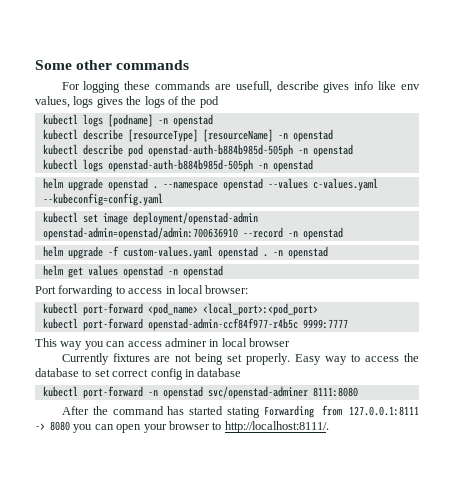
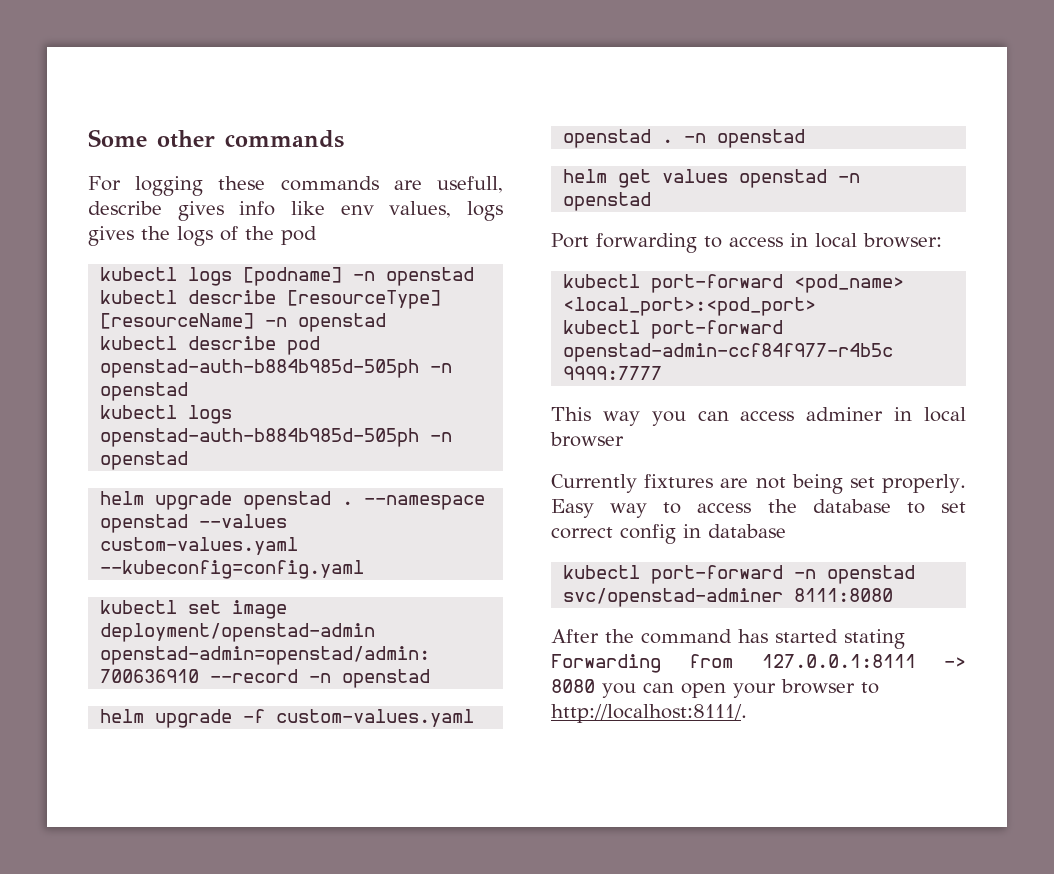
- --namespace openstad --values c-values.yaml --kubeconfig=config.yaml
+ --namespace openstad --values custom-values.yaml --kubeconfig=config.yaml

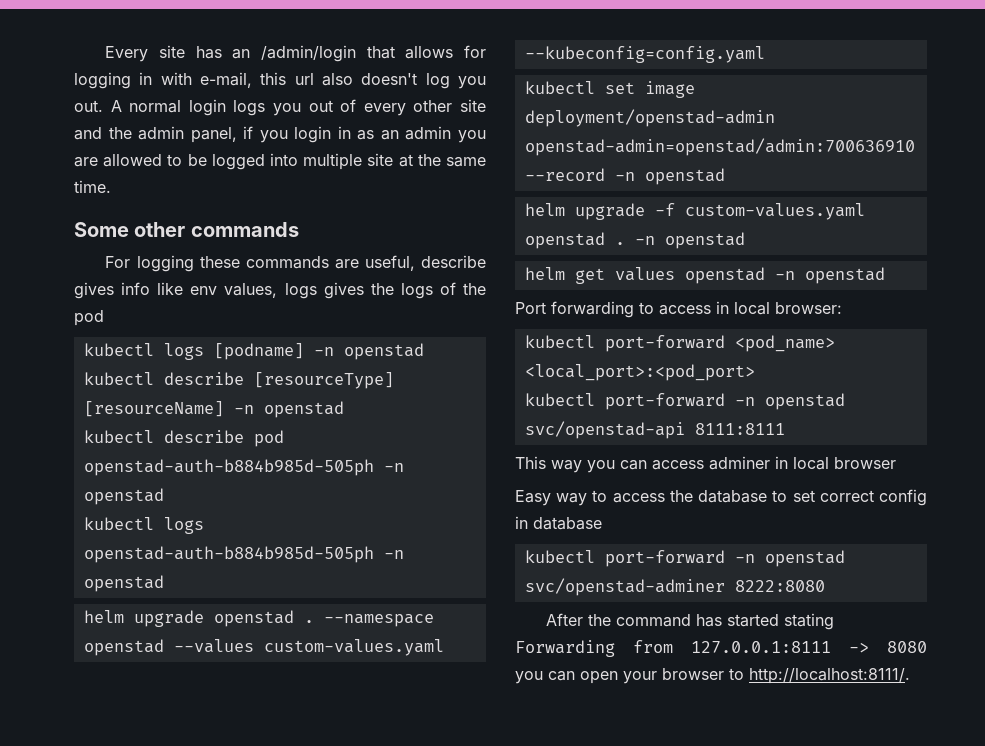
+ Every site has an /admin/login that allows for logging in with e-mail, this url also doesn't log you out. A normal login logs you out of every other site and the admin panel, if you login in as an admin you are allowed to be logged into multiple site at the same time.
- For logging these commands are usefull, describe gives info like env values, logs gives the logs of the pod
+ For logging these commands are useful, describe gives info like env values, logs gives the logs of the pod
- kubectl port-forward openstad-admin-ccf84f977-r4b5c 9999:7777
+ kubectl port-forward -n openstad svc/openstad-api 8111:8111
- Currently fixtures are not being set properly.
- kubectl port-forward -n openstad svc/openstad-adminer 8111:8080
+ kubectl port-forward -n openstad svc/openstad-adminer 8222:8080

